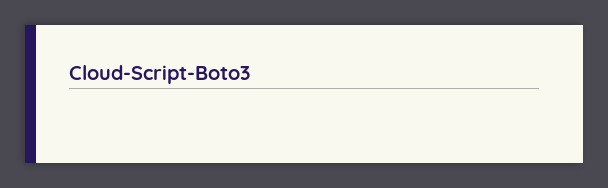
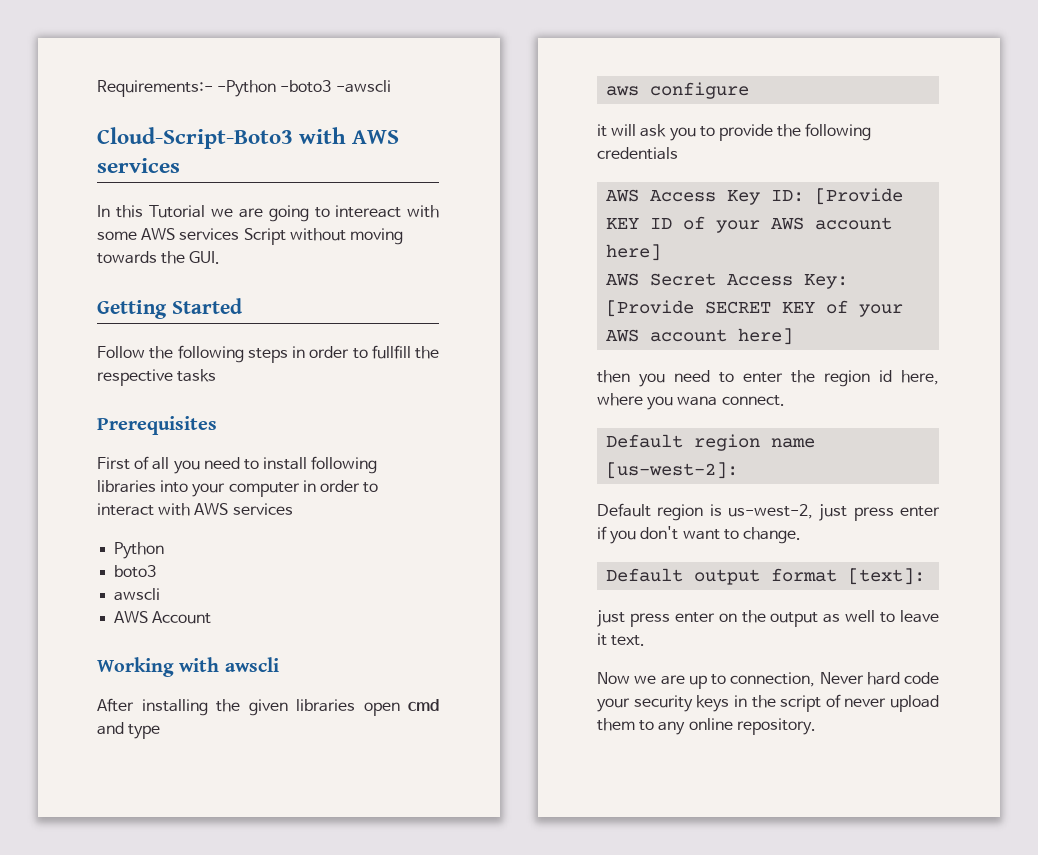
- Cloud-Script-Boto3
+ Requirements:- -Python -boto3 -awscli
+ Cloud-Script-Boto3 with AWS services
+ In this Tutorial we are going to intereact with some AWS services Script without moving towards the GUI.
+ Getting Started
+ Follow the following steps in order to fullfill the respective tasks
+ Prerequisites
+ First of all you need to install following libraries into your computer in order to interact with AWS services
+ Python
+ boto3
+ awscli
+ AWS Account
+ Working with awscli
+ After installing the given libraries open cmd and type
+ aws configure
+ it will ask you to provide the following credentials
+ AWS Access Key ID: [Provide KEY ID of your AWS account here]
+ AWS Secret Access Key: [Provide SECRET KEY of your AWS account here]
+ then you need to enter the region id here, where you wana connect.
+ Default region name [us-west-2]:
+ Default region is us-west-2, just press enter if you don't want to change.
+ Default output format [text]:
+ just press enter on the output as well to leave it text.
+ Now we are up to connection, Never hard code your security keys in the script of never upload them to any online repository.

